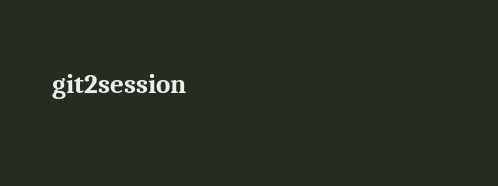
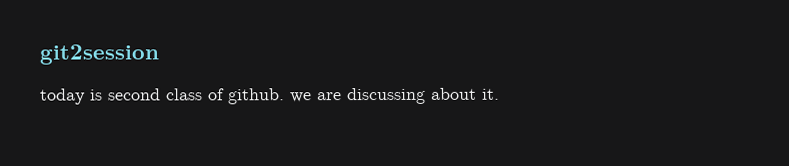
+ today is second class of github. we are discussing about it.

